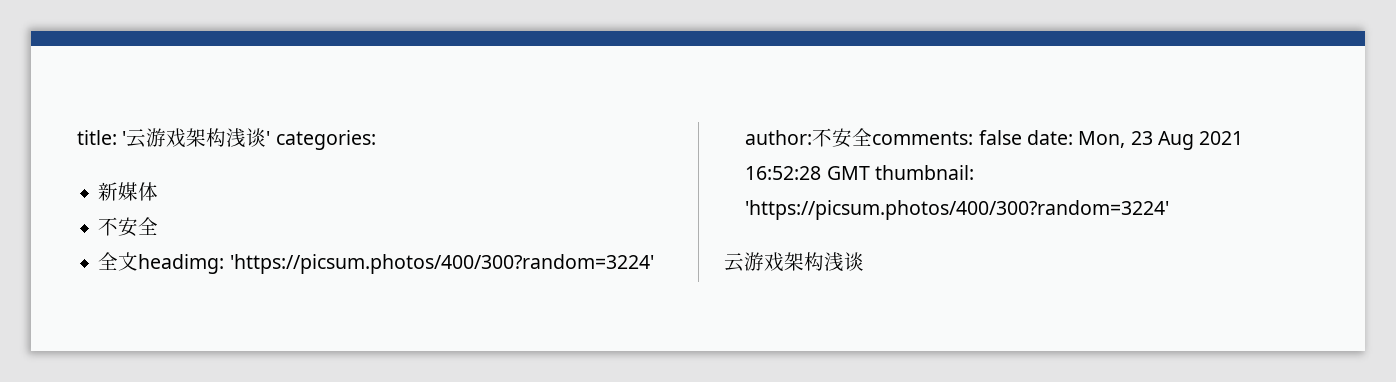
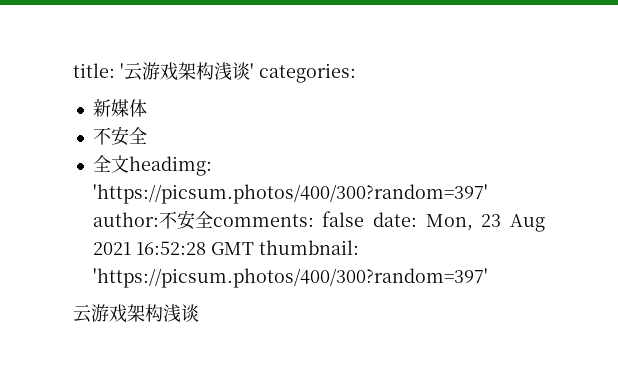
- 全文headimg: 'https://picsum.photos/400/300?random=3224' author:不安全comments: false date: Mon, 23 Aug 2021 16:52:28 GMT thumbnail: 'https://picsum.photos/400/300?random=3224'
+ 全文headimg: 'https://picsum.photos/400/300?random=397' author:不安全comments: false date: Mon, 23 Aug 2021 16:52:28 GMT thumbnail: 'https://picsum.photos/400/300?random=397'

